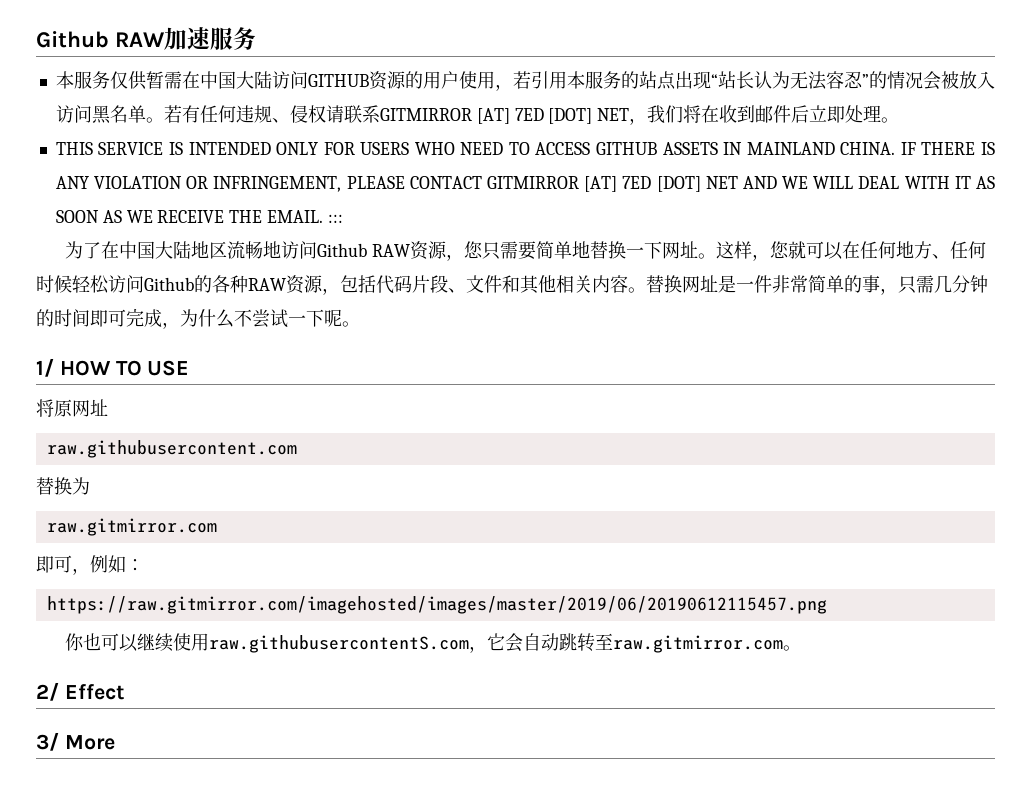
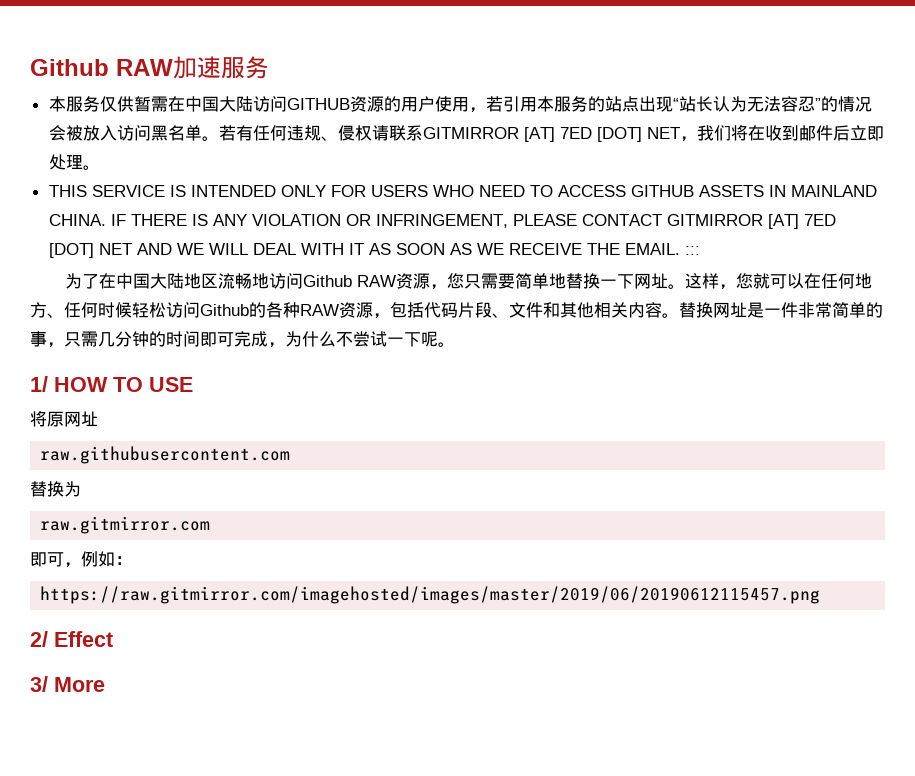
- 你也可以继续使用raw.githubusercontentS.com，它会自动跳转至raw.gitmirror.com。

